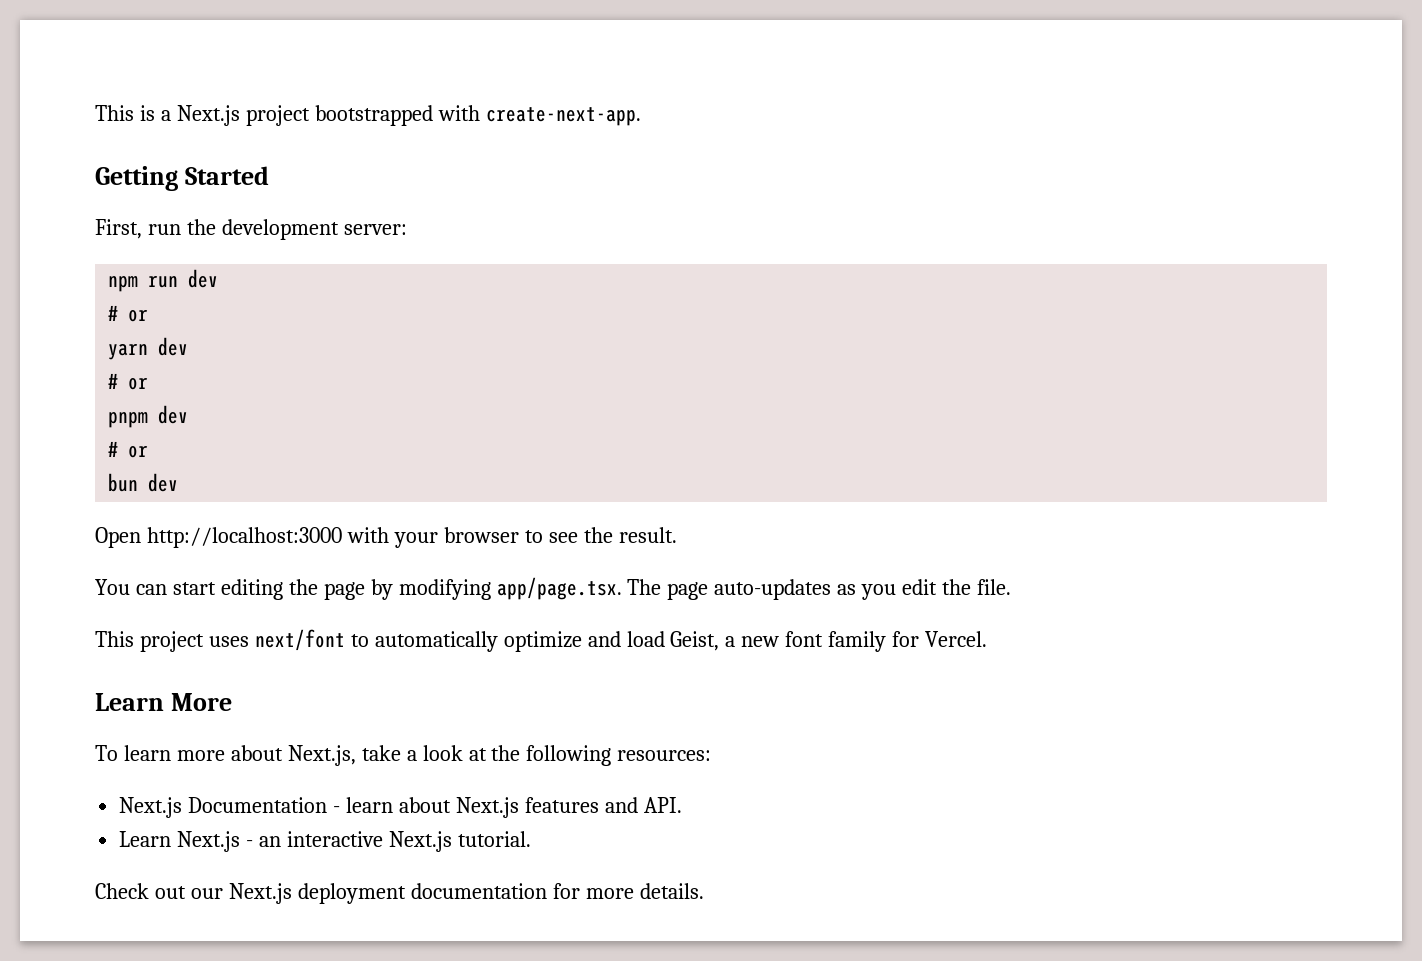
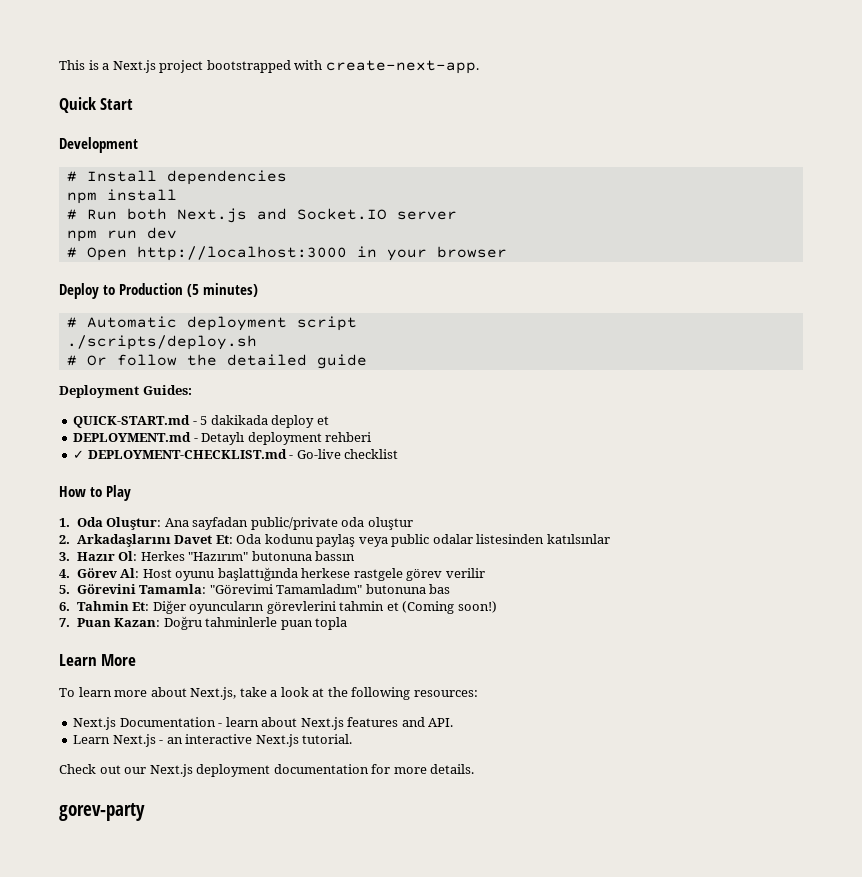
- Getting Started
- First, run the development server:
+ Quick Start
+ Development
+ # Install dependencies
+ npm install
+ # Run both Next.js and Socket.IO server
  npm run dev
- # or
- yarn dev
- # or
- pnpm dev
- # or
- bun dev
- Open http://localhost:3000 with your browser to see the result.
- You can start editing the page by modifying app/page.tsx. The page auto-updates as you edit the file.
- This project uses next/font to automatically optimize and load Geist, a new font family for Vercel.
+ # Open http://localhost:3000 in your browser
+ Deploy to Production (5 minutes)
+ # Automatic deployment script
+ ./scripts/deploy.sh
+ # Or follow the detailed guide
+ Deployment Guides:
+ QUICK-START.md - 5 dakikada deploy et
+ DEPLOYMENT.md - Detaylı deployment rehberi
+ ✓ DEPLOYMENT-CHECKLIST.md - Go-live checklist
+ How to Play
+ 1. Oda Oluştur: Ana sayfadan public/private oda oluştur
+ 2. Arkadaşlarını Davet Et: Oda kodunu paylaş veya public odalar listesinden katılsınlar
+ 3. Hazır Ol: Herkes "Hazırım" butonuna bassın
+ 4. Görev Al: Host oyunu başlattığında herkese rastgele görev verilir
+ 5. Görevini Tamamla: "Görevimi Tamamladım" butonuna bas
+ 6. Tahmin Et: Diğer oyuncuların görevlerini tahmin et (Coming soon!)
+ 7. Puan Kazan: Doğru tahminlerle puan topla
+ gorev-party

